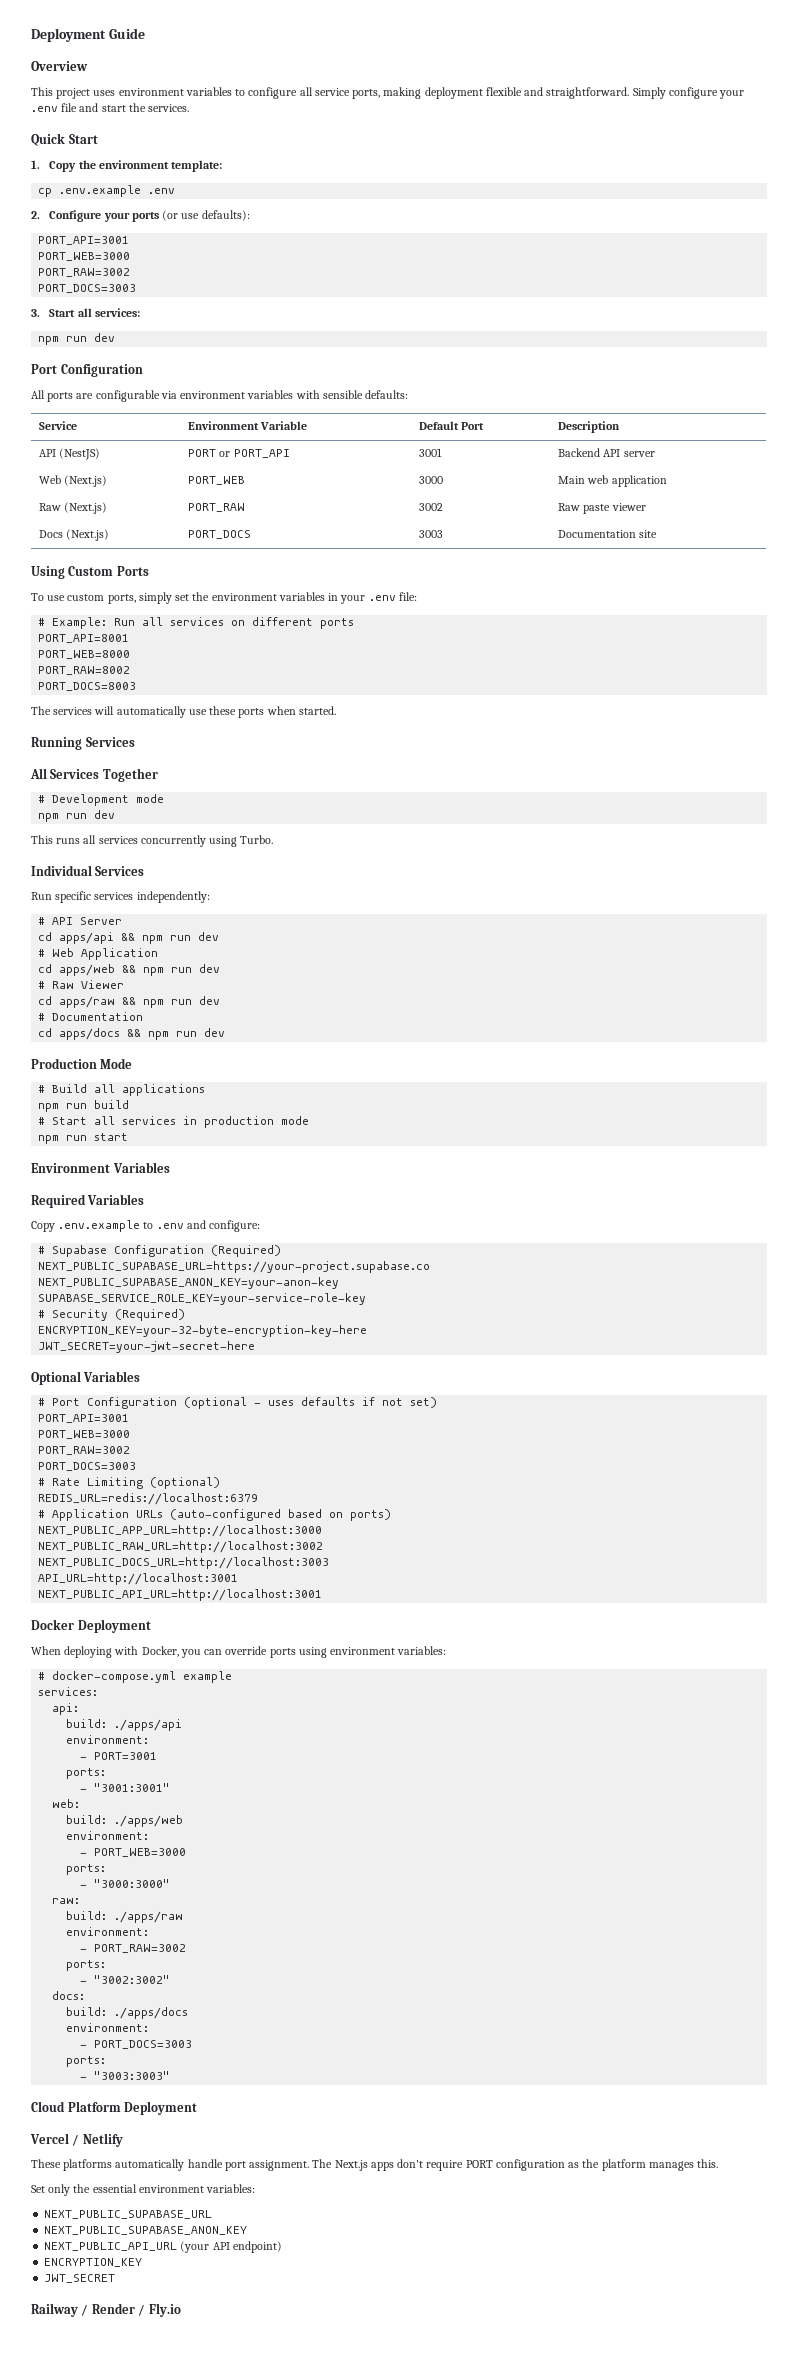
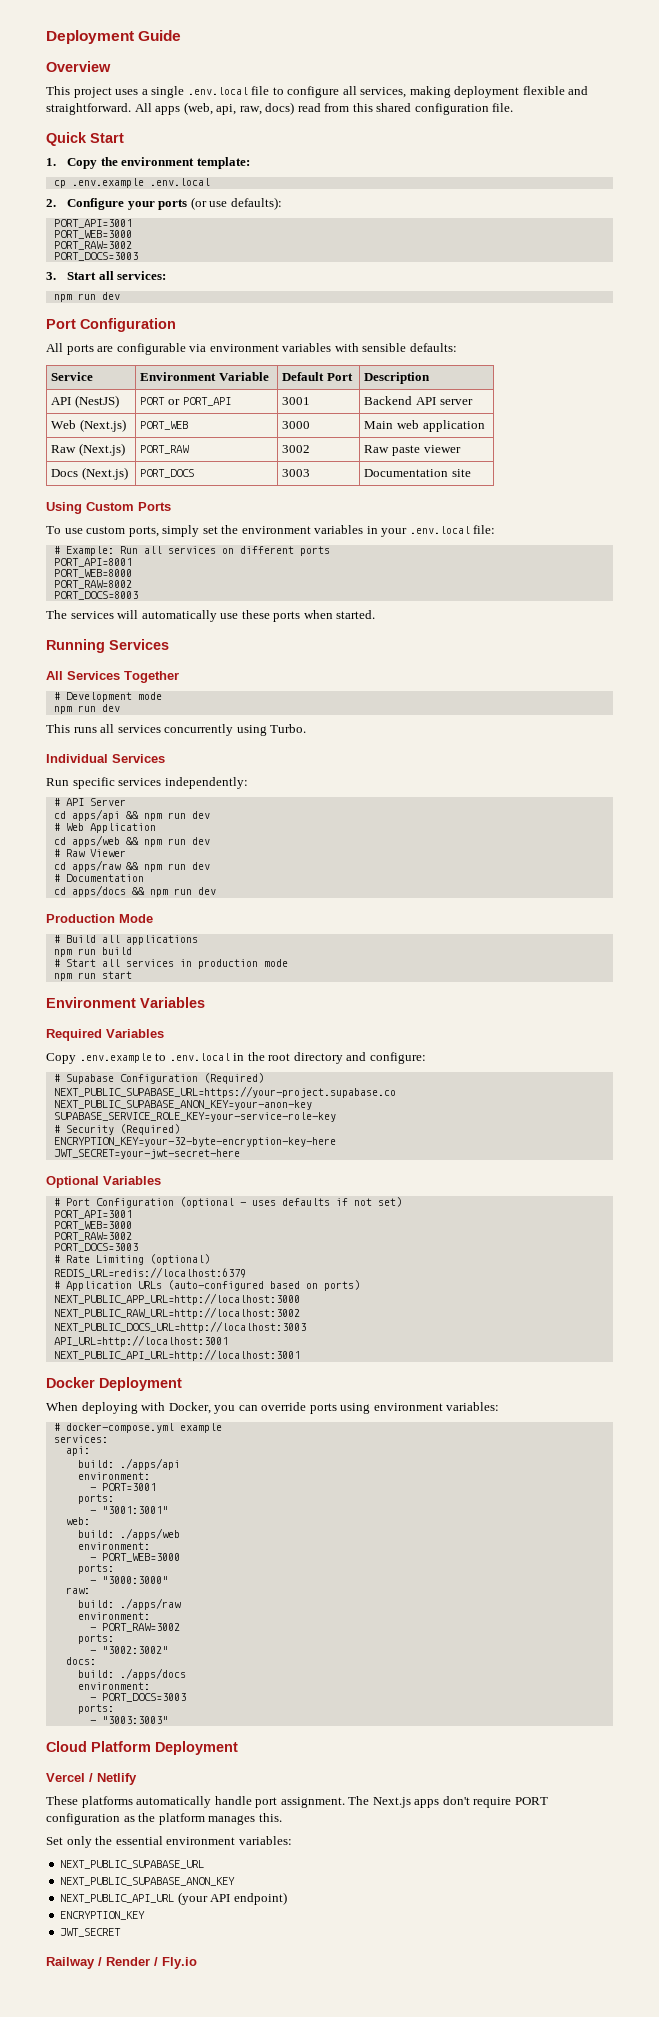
- This project uses environment variables to configure all service ports, making deployment flexible and straightforward.
+ This project uses a single .env.local file to configure all services, making deployment flexible and straightforward.
- Simply configure your .env file and start the services.
+ All apps (web, api, raw, docs) read from this shared configuration file.
- cp .env.example .env
+ cp .env.example .env.local
- To use custom ports, simply set the environment variables in your .env file:
+ To use custom ports, simply set the environment variables in your .env.local file:
- Copy .env.example to .env and configure:
+ Copy .env.example to .env.local in the root directory and configure:

